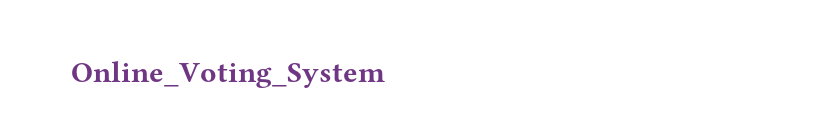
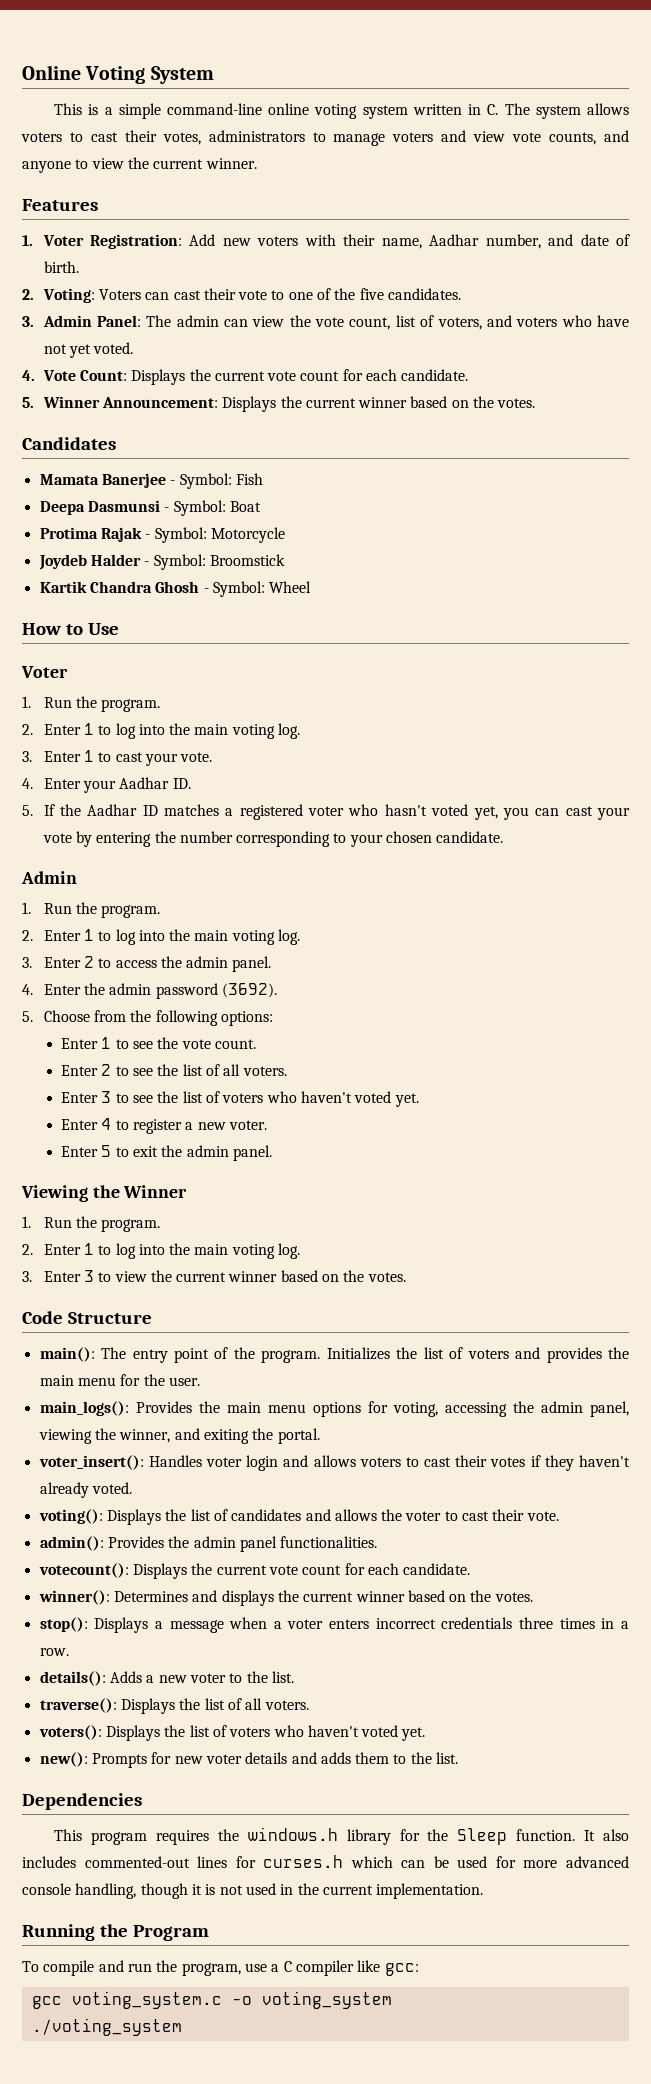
- Online_Voting_System
+ Online Voting System
+ This is a simple command-line online voting system written in C. The system allows voters to cast their votes, administrators to manage voters and view vote counts, and anyone to view the current winner.
+ Features
+ 1. Voter Registration: Add new voters with their name, Aadhar number, and date of birth.
+ 2. Voting: Voters can cast their vote to one of the five candidates.
+ 3. Admin Panel: The admin can view the vote count, list of voters, and voters who have not yet voted.
+ 4. Vote Count: Displays the current vote count for each candidate.
+ 5. Winner Announcement: Displays the current winner based on the votes.
+ Candidates
+ Mamata Banerjee - Symbol: Fish
+ Deepa Dasmunsi - Symbol: Boat
+ Protima Rajak - Symbol: Motorcycle
+ Joydeb Halder - Symbol: Broomstick
+ Kartik Chandra Ghosh - Symbol: Wheel
+ How to Use
+ Voter
+ 1. Run the program.
+ 2. Enter 1 to log into the main voting log.
+ 3. Enter 1 to cast your vote.
+ 4. Enter your Aadhar ID.
+ 5. If the Aadhar ID matches a registered voter who hasn't voted yet, you can cast your vote by entering the number corresponding to your chosen candidate.
+ Admin
+ 1. Run the program.
+ 2. Enter 1 to log into the main voting log.
+ 3. Enter 2 to access the admin panel.
+ 4. Enter the admin password (3692).
+ 5. Choose from the following options:
+ Enter 1 to see the vote count.
+ Enter 2 to see the list of all voters.
+ Enter 3 to see the list of voters who haven't voted yet.
+ Enter 4 to register a new voter.
+ Enter 5 to exit the admin panel.
+ Viewing the Winner
+ 1. Run the program.
+ 2. Enter 1 to log into the main voting log.
+ 3. Enter 3 to view the current winner based on the votes.
+ Code Structure
+ main(): The entry point of the program. Initializes the list of voters and provides the main menu for the user.
+ main_logs(): Provides the main menu options for voting, accessing the admin panel, viewing the winner, and exiting the portal.
+ voter_insert(): Handles voter login and allows voters to cast their votes if they haven't already voted.
+ voting(): Displays the list of candidates and allows the voter to cast their vote.
+ admin(): Provides the admin panel functionalities.
+ votecount(): Displays the current vote count for each candidate.
+ winner(): Determines and displays the current winner based on the votes.
+ stop(): Displays a message when a voter enters incorrect credentials three times in a row.
+ details(): Adds a new voter to the list.
+ traverse(): Displays the list of all voters.
+ voters(): Displays the list of voters who haven't voted yet.
+ new(): Prompts for new voter details and adds them to the list.
+ Dependencies
+ This program requires the windows.h library for the Sleep function. It also includes commented-out lines for curses.h which can be used for more advanced console handling, though it is not used in the current implementation.
+ Running the Program
+ To compile and run the program, use a C compiler like gcc:
+ gcc voting_system.c -o voting_system
+ ./voting_system

